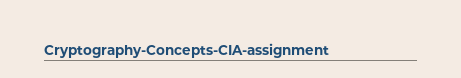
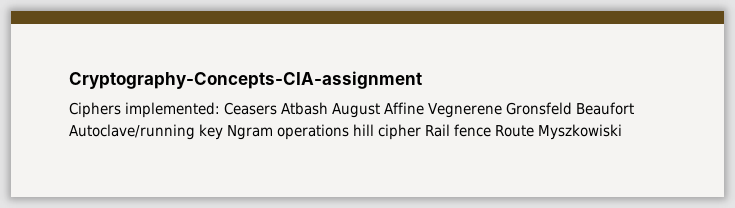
+ Ciphers implemented: Ceasers Atbash August Affine Vegnerene Gronsfeld Beaufort Autoclave/running key Ngram operations hill cipher Rail fence Route Myszkowiski

